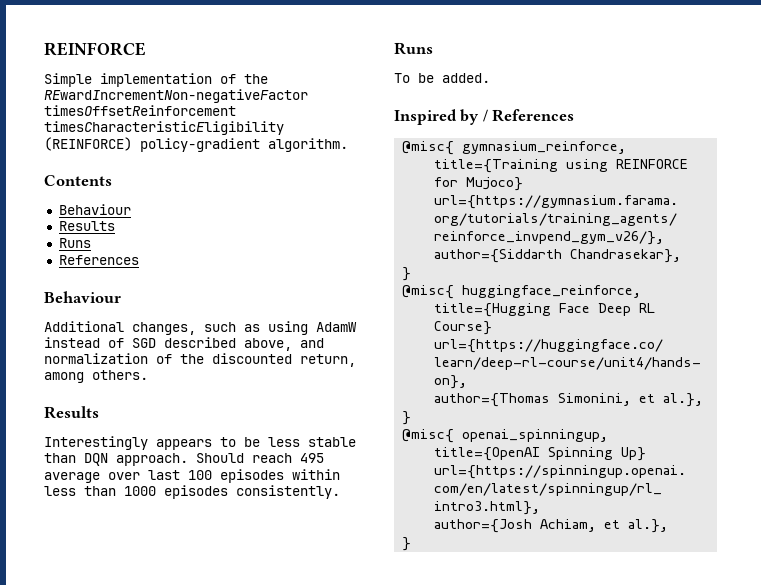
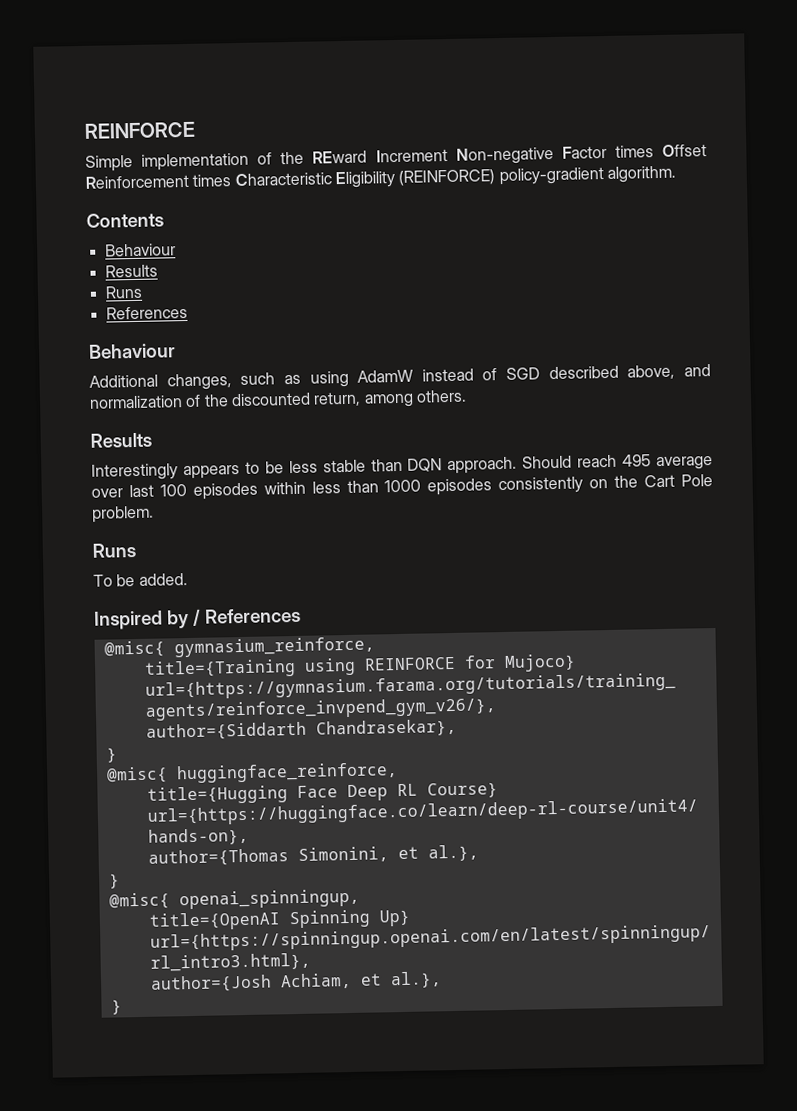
- Simple implementation of the REwardIncrementNon-negativeFactor timesOffsetReinforcement timesCharacteristicEligibility (REINFORCE) policy-gradient algorithm.
+ Simple implementation of the REward Increment Non-negative Factor times Offset Reinforcement times Characteristic Eligibility (REINFORCE) policy-gradient algorithm.
- Should reach 495 average over last 100 episodes within less than 1000 episodes consistently.
+ Should reach 495 average over last 100 episodes within less than 1000 episodes consistently on the Cart Pole problem.

